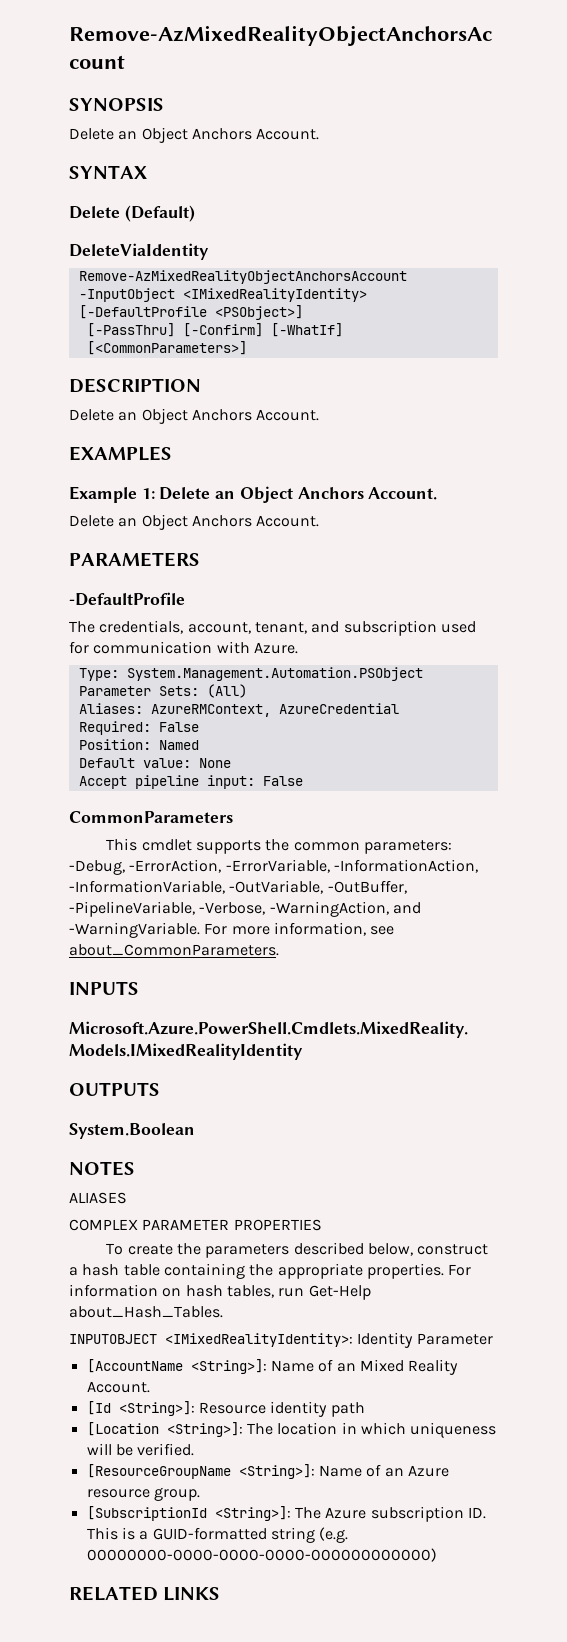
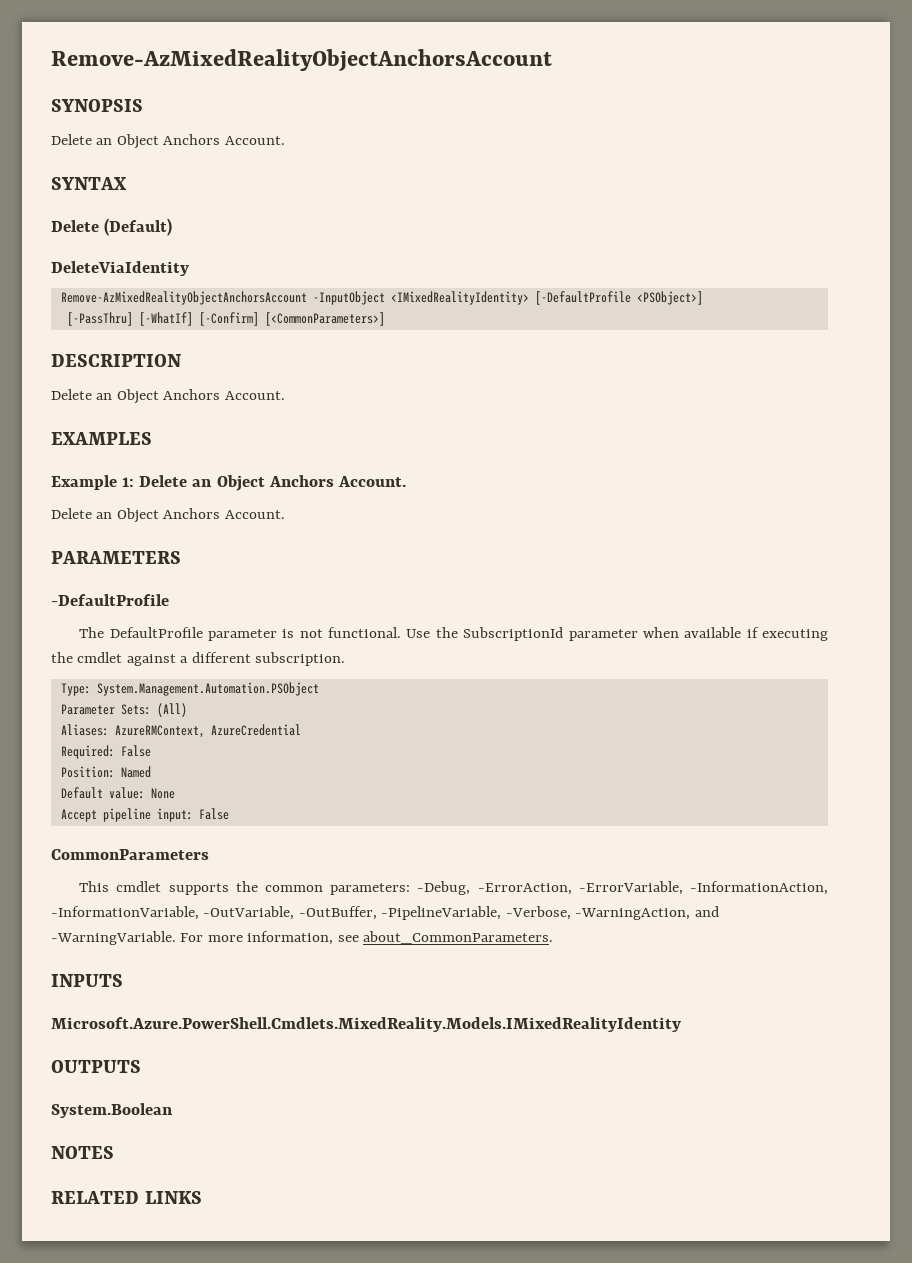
- [-PassThru] [-Confirm] [-WhatIf] [<CommonParameters>]
+ [-PassThru] [-WhatIf] [-Confirm] [<CommonParameters>]
- The credentials, account, tenant, and subscription used for communication with Azure.
+ The DefaultProfile parameter is not functional. Use the SubscriptionId parameter when available if executing the cmdlet against a different subscription.
- ALIASES
- COMPLEX PARAMETER PROPERTIES
- To create the parameters described below, construct a hash table containing the appropriate properties. For information on hash tables, run Get-Help about_Hash_Tables.
- INPUTOBJECT <IMixedRealityIdentity>: Identity Parameter
- [AccountName <String>]: Name of an Mixed Reality Account.
- [Id <String>]: Resource identity path
- [Location <String>]: The location in which uniqueness will be verified.
- [ResourceGroupName <String>]: Name of an Azure resource group.
- [SubscriptionId <String>]: The Azure subscription ID. This is a GUID-formatted string (e.g. 00000000-0000-0000-0000-000000000000)

